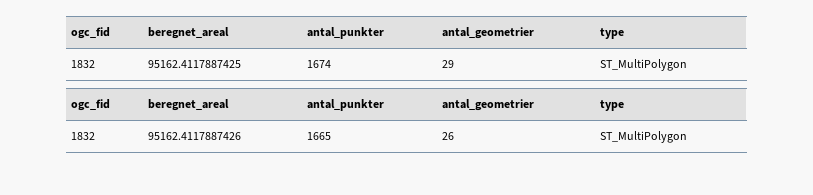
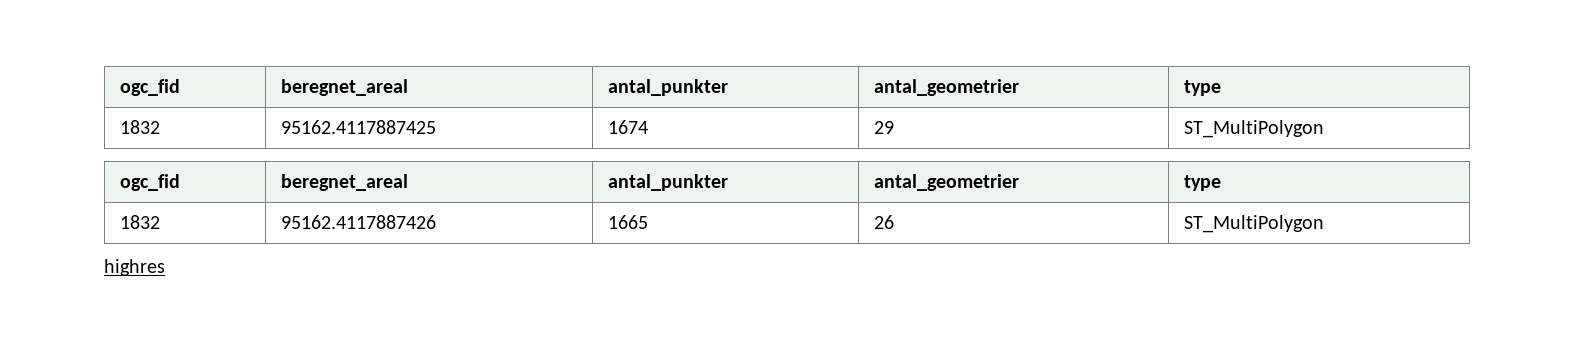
+ highres

